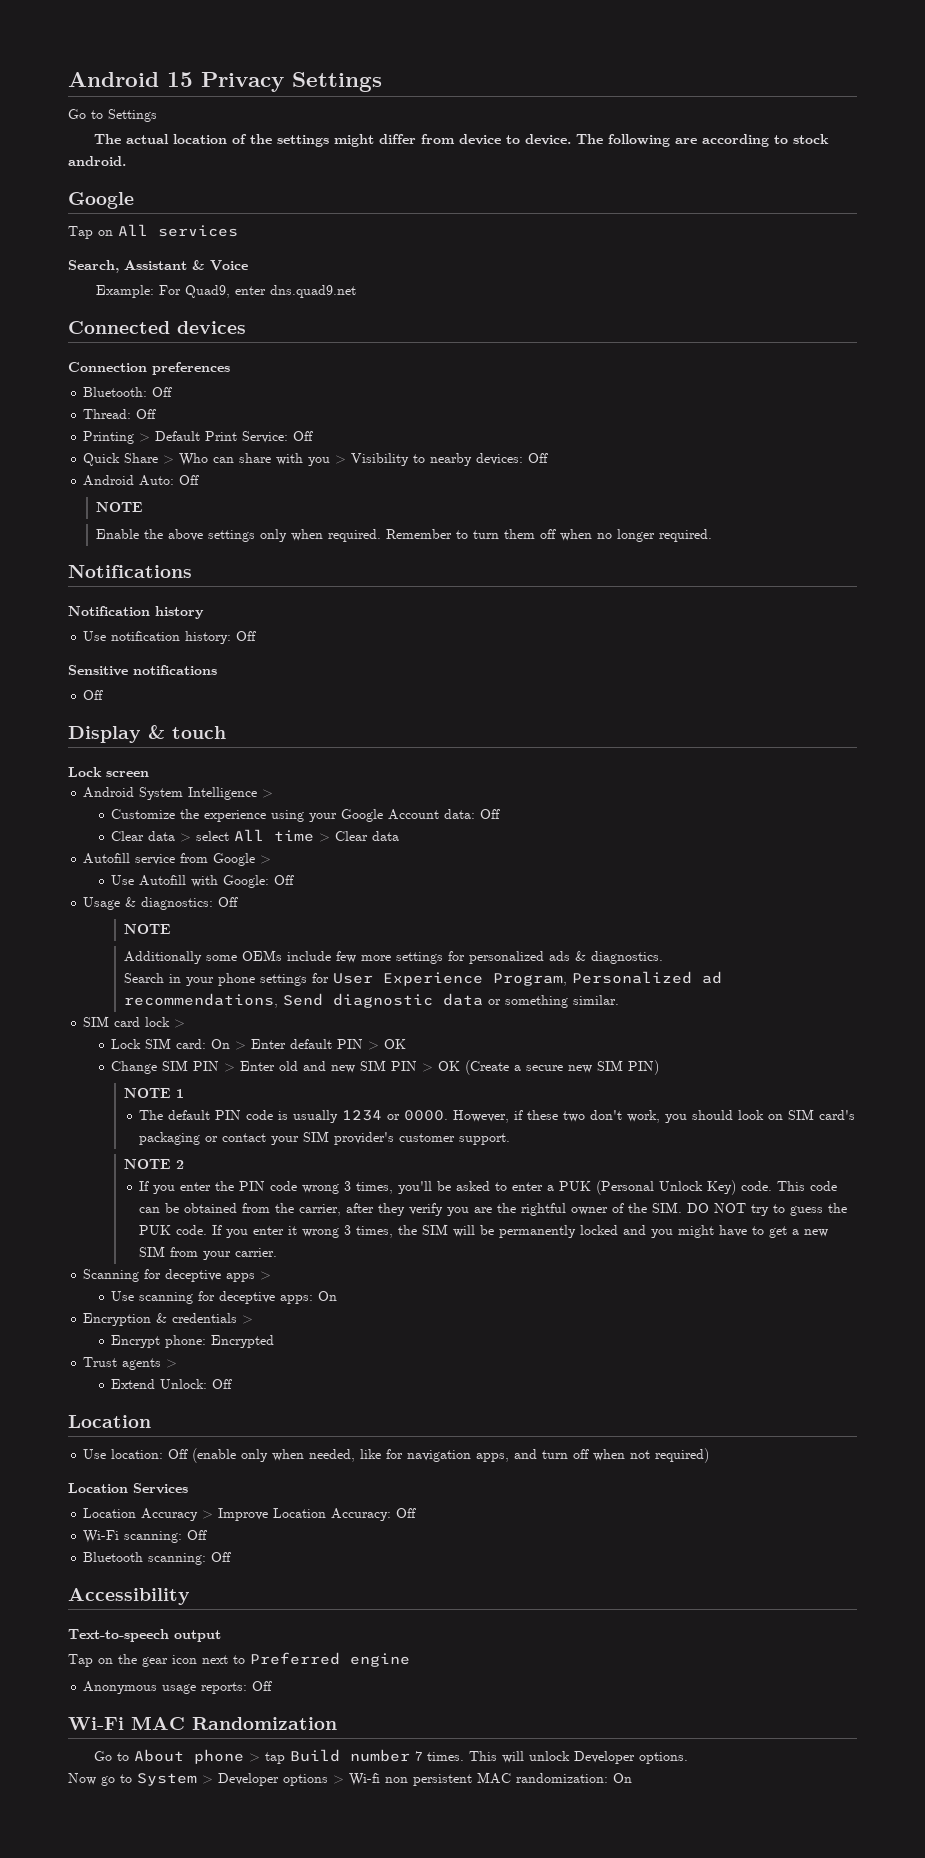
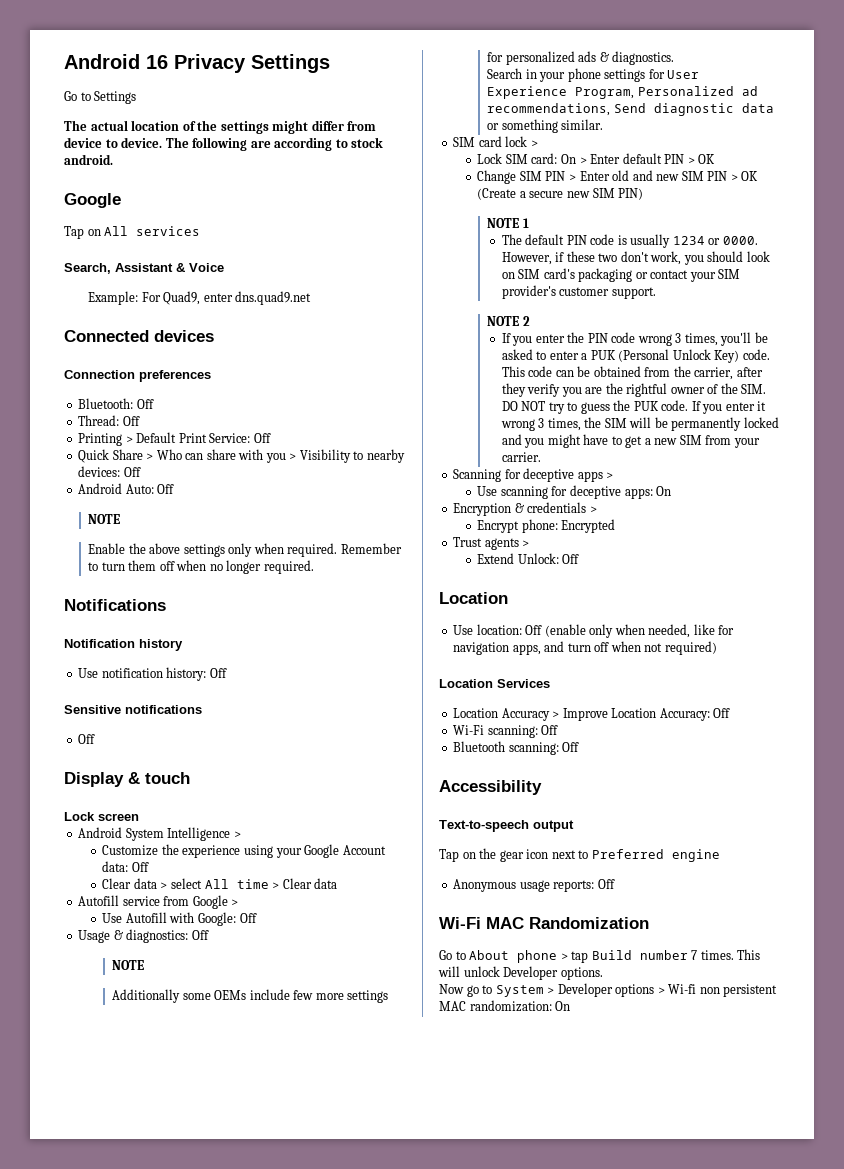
- Android 15 Privacy Settings
+ Android 16 Privacy Settings

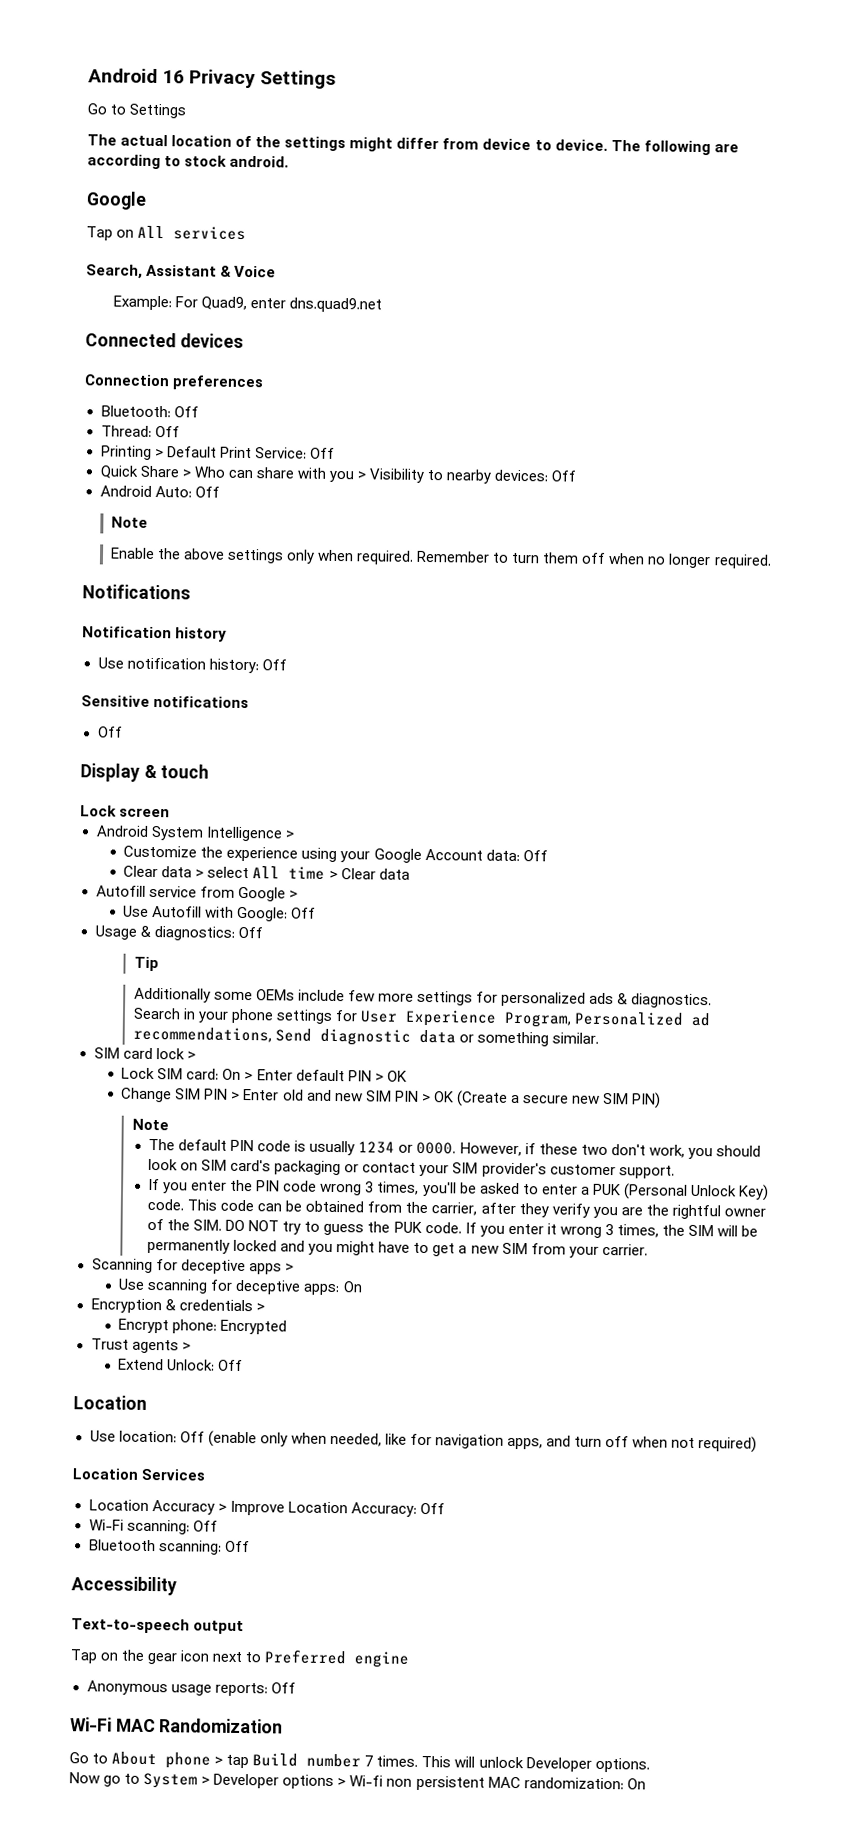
  Android Auto: Off
- NOTE
+ Note
  Usage & diagnostics: Off
- NOTE
+ Tip
  Change SIM PIN > Enter old and new SIM PIN > OK (Create a secure new SIM PIN)
- NOTE 1
+ Note
- NOTE 2

